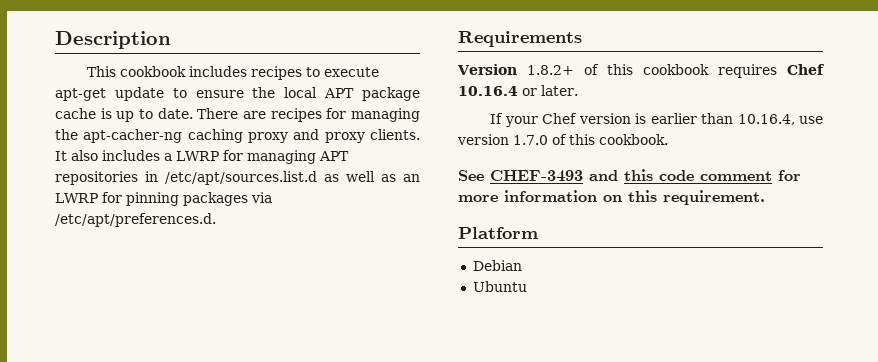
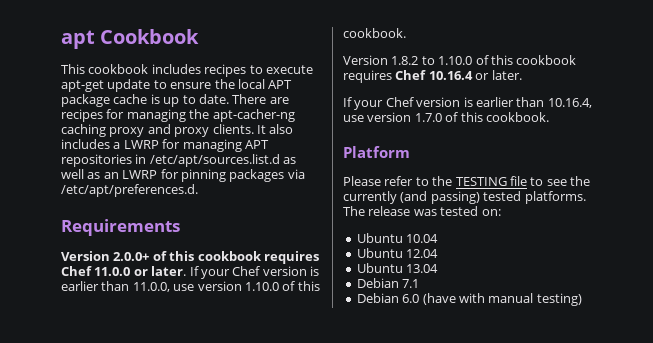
- Description
+ apt Cookbook
- Version 1.8.2+ of this cookbook requires Chef 10.16.4 or later.
+ Version 2.0.0+ of this cookbook requires Chef 11.0.0 or later. If your Chef version is earlier than 11.0.0, use version 1.10.0 of this cookbook.
+ Version 1.8.2 to 1.10.0 of this cookbook requires Chef 10.16.4 or later.
- See CHEF-3493 and this code comment for more information on this requirement.
  Platform
- Debian
- Ubuntu
+ Please refer to the TESTING file to see the currently (and passing) tested platforms. The release was tested on:
+ Ubuntu 10.04
+ Ubuntu 12.04
+ Ubuntu 13.04
+ Debian 7.1
+ Debian 6.0 (have with manual testing)

